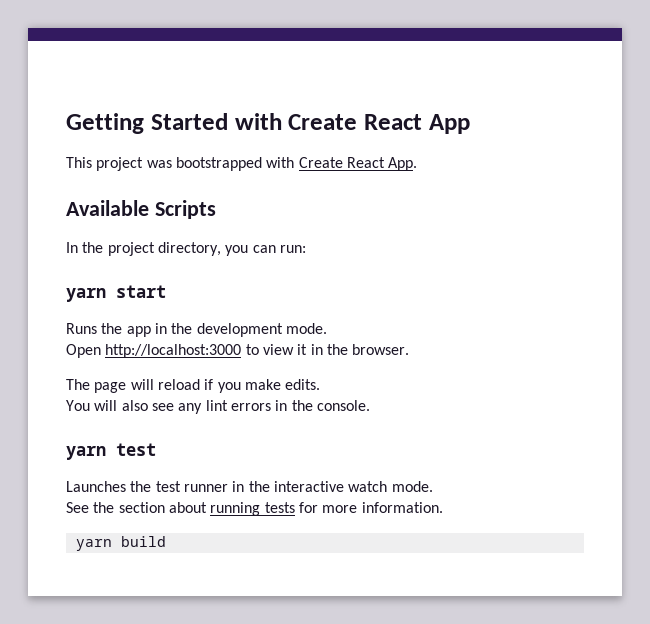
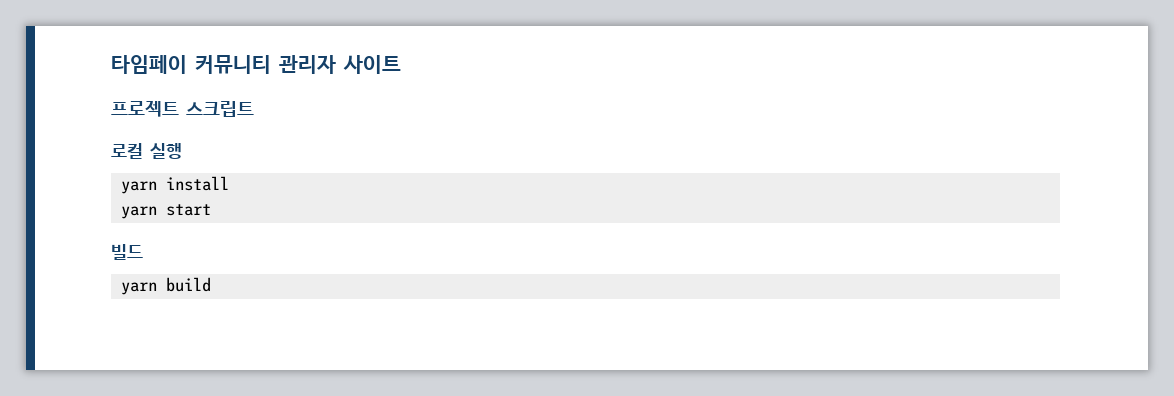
- Getting Started with Create React App
- This project was bootstrapped with Create React App.
- Available Scripts
- In the project directory, you can run:
+ 타임페이 커뮤니티 관리자 사이트
+ 프로젝트 스크립트
+ 로컬 실행
+ yarn install
  yarn start
- Runs the app in the development mode.
- Open http://localhost:3000 to view it in the browser.
- The page will reload if you make edits.
- You will also see any lint errors in the console.
- yarn test
- Launches the test runner in the interactive watch mode.
- See the section about running tests for more information.
+ 빌드

